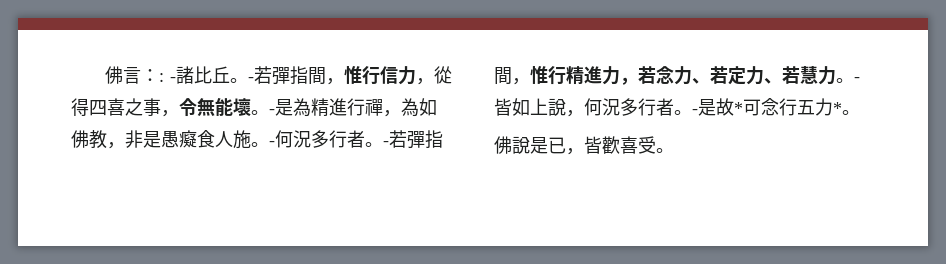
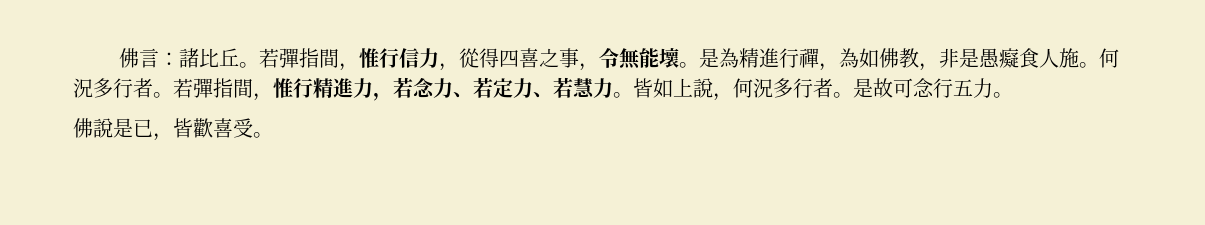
- 佛言：: -諸比丘。
+ 佛言：諸比丘。
- -若彈指間，惟行信力，從得四喜之事，令無能壞。
+ 若彈指間，惟行信力，從得四喜之事，令無能壞。
- -是為精進行禪，為如佛教，非是愚癡食人施。
+ 是為精進行禪，為如佛教，非是愚癡食人施。
- -何況多行者。-若彈指間，惟行精進力，若念力、若定力、若慧力。
+ 何況多行者。若彈指間，惟行精進力，若念力、若定力、若慧力。
- -皆如上說，何況多行者。
+ 皆如上說，何況多行者。
- -是故*可念行五力*。
+ 是故可念行五力。

